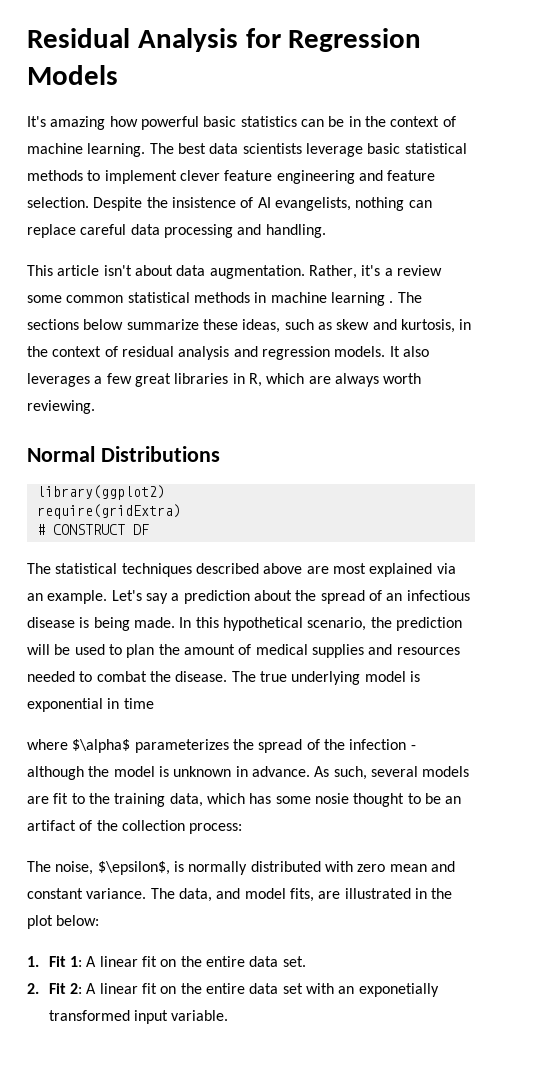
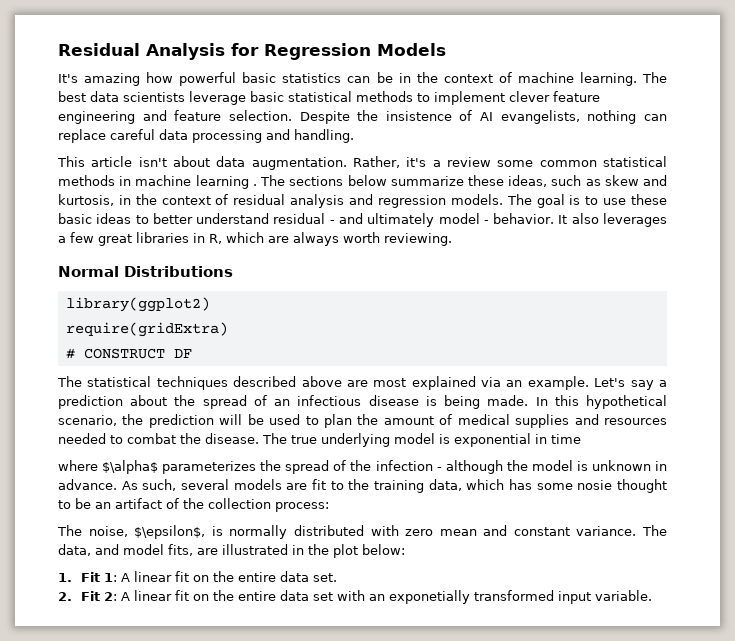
+ The goal is to use these basic ideas to better understand residual - and ultimately model - behavior.

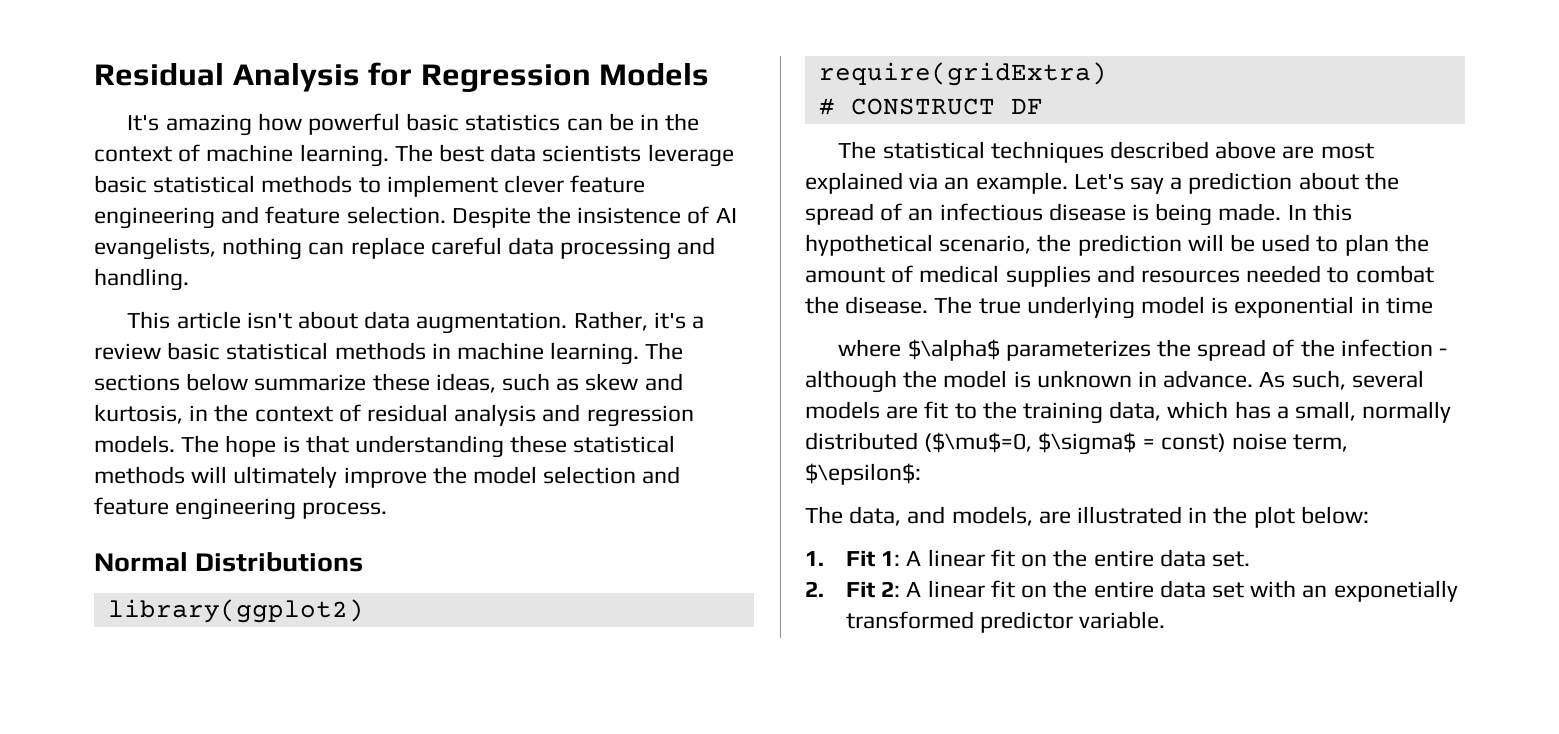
- Rather, it's a review some common statistical methods in machine learning .
+ Rather, it's a review basic statistical methods in machine learning.
- The goal is to use these basic ideas to better understand residual - and ultimately model - behavior. It also leverages a few great libraries in R, which are always worth reviewing.
+ The hope is that understanding these statistical methods will ultimately improve the model selection and feature engineering process.
- As such, several models are fit to the training data, which has some nosie thought to be an artifact of the collection process:
- The noise, $\epsilon$, is normally distributed with zero mean and constant variance. The data, and model fits, are illustrated in the plot below:
+ As such, several models are fit to the training data, which has a small, normally distributed ($\mu$=0, $\sigma$ = const) noise term, $\epsilon$:
+ The data, and models, are illustrated in the plot below:
- 2. Fit 2: A linear fit on the entire data set with an exponetially transformed input variable.
+ 2. Fit 2: A linear fit on the entire data set with an exponetially transformed predictor variable.

